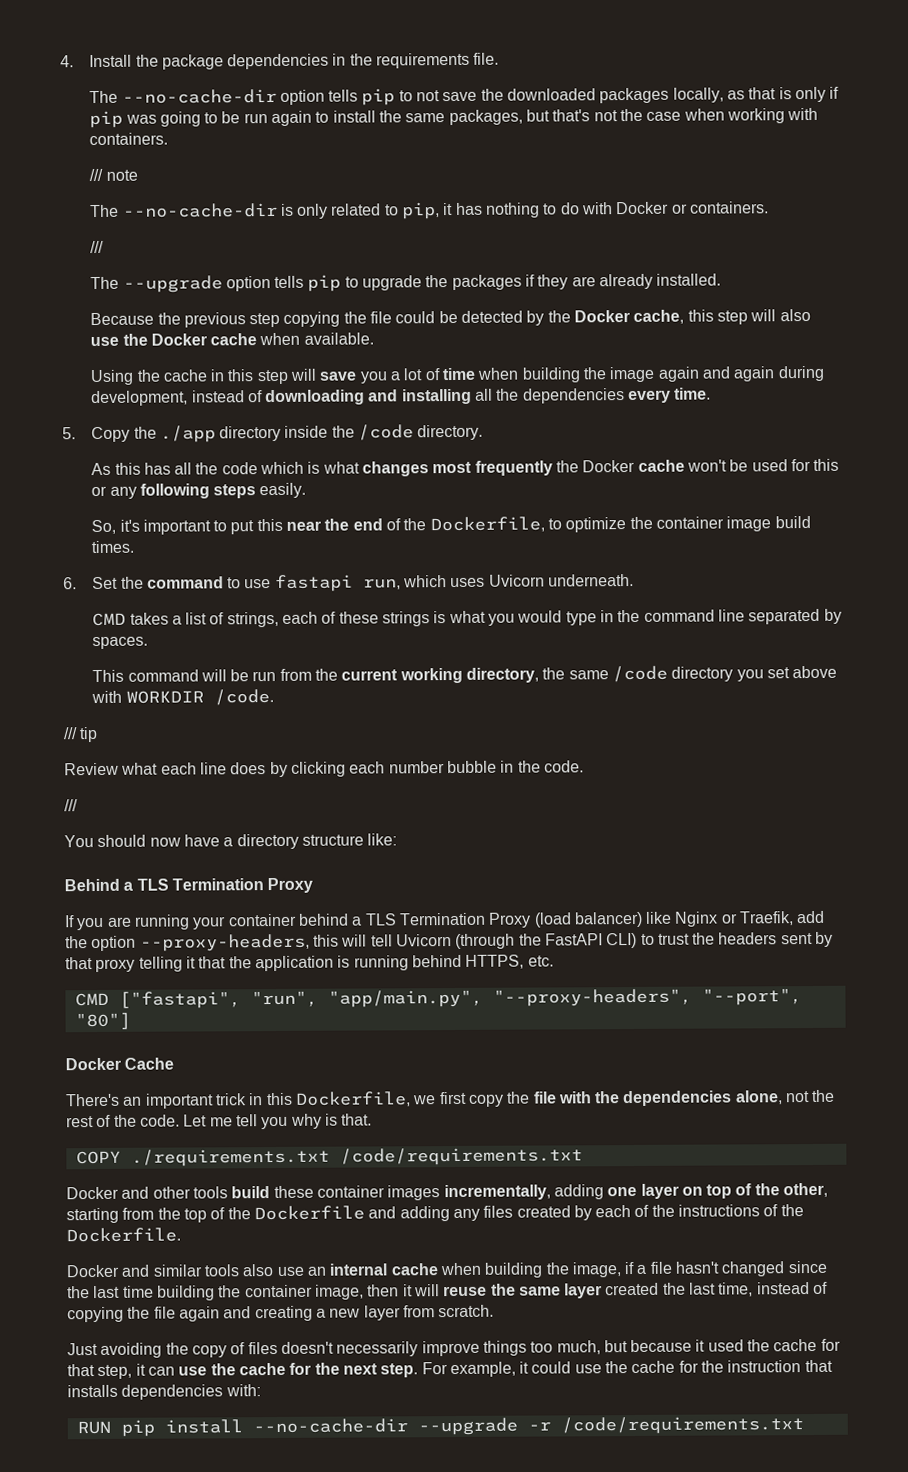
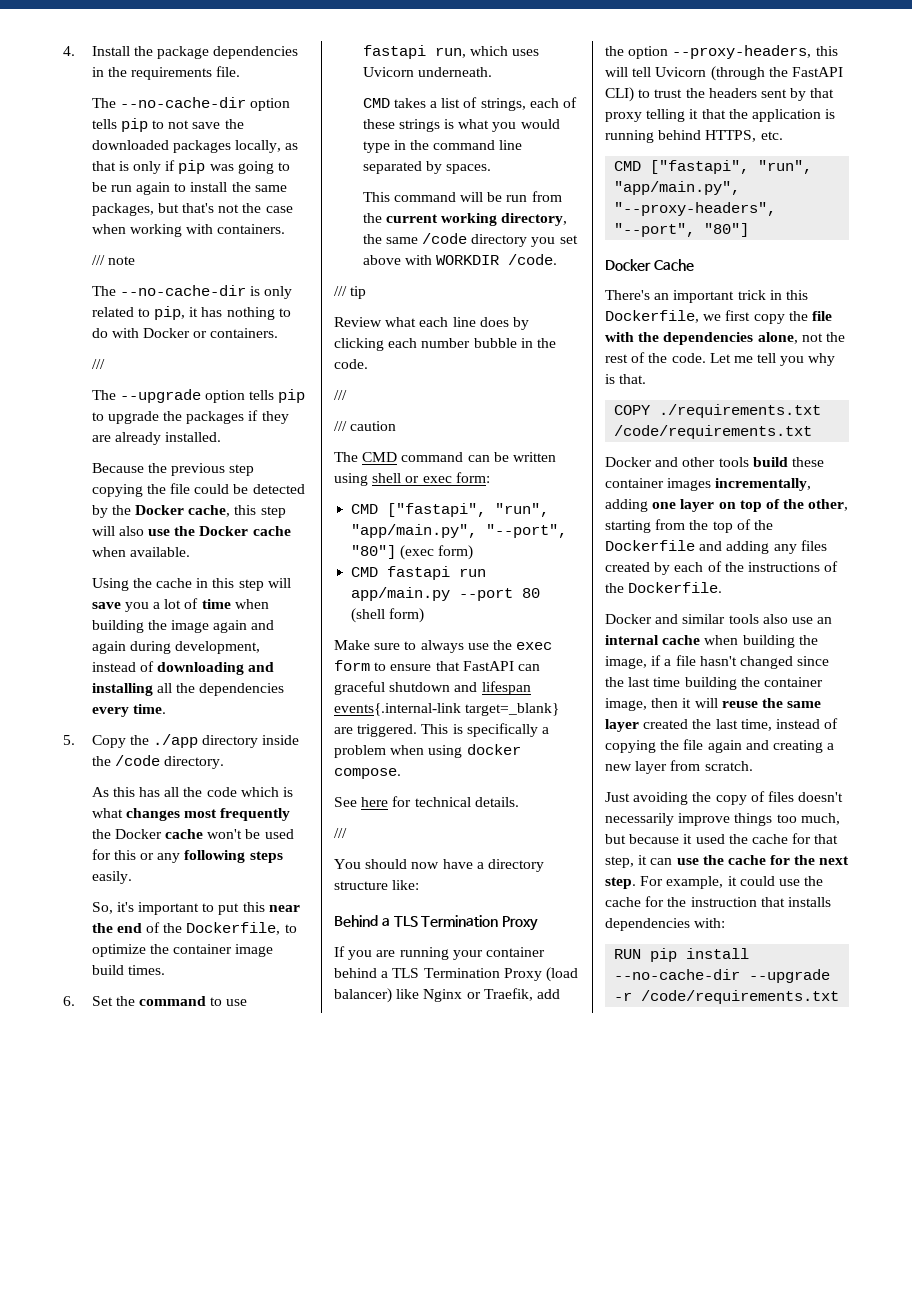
+ /// caution
+ The CMD command can be written using shell or exec form:
+ CMD ["fastapi", "run", "app/main.py", "--port", "80"] (exec form)
+ CMD fastapi run app/main.py --port 80 (shell form)
+ Make sure to always use the exec form to ensure that FastAPI can graceful shutdown and lifespan events{.internal-link target=_blank} are triggered. This is specifically a problem when using docker compose.
+ See here for technical details.
+ ///

